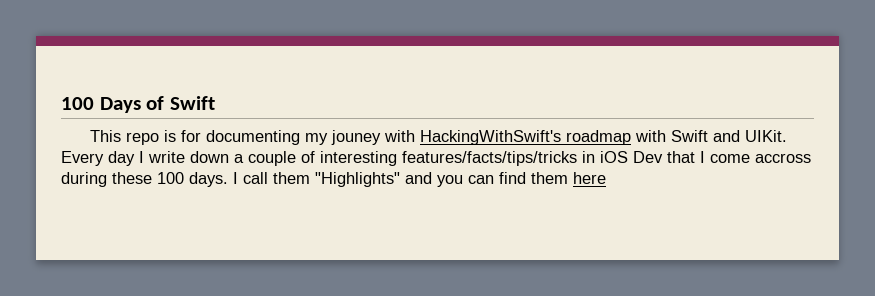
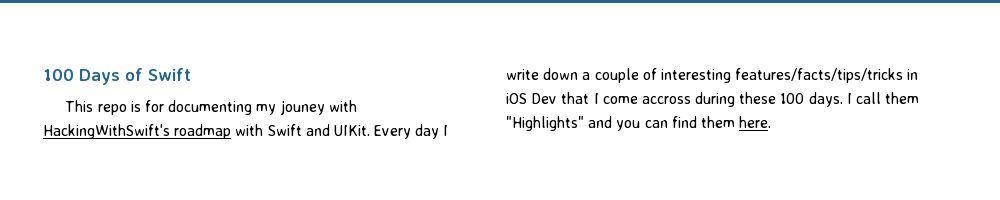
- I call them "Highlights" and you can find them here
+ I call them "Highlights" and you can find them here.

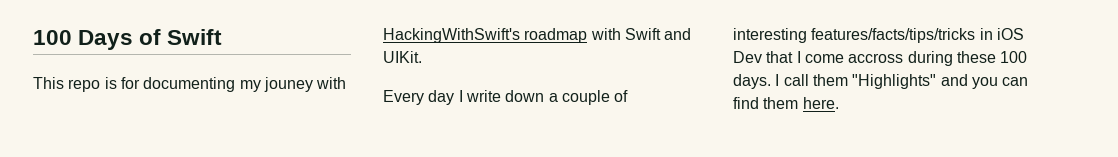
- This repo is for documenting my jouney with HackingWithSwift's roadmap with Swift and UIKit. Every day I write down a couple of interesting features/facts/tips/tricks in iOS Dev that I come accross during these 100 days.
+ This repo is for documenting my jouney with HackingWithSwift's roadmap with Swift and UIKit.
+ Every day I write down a couple of interesting features/facts/tips/tricks in iOS Dev that I come accross during these 100 days.

